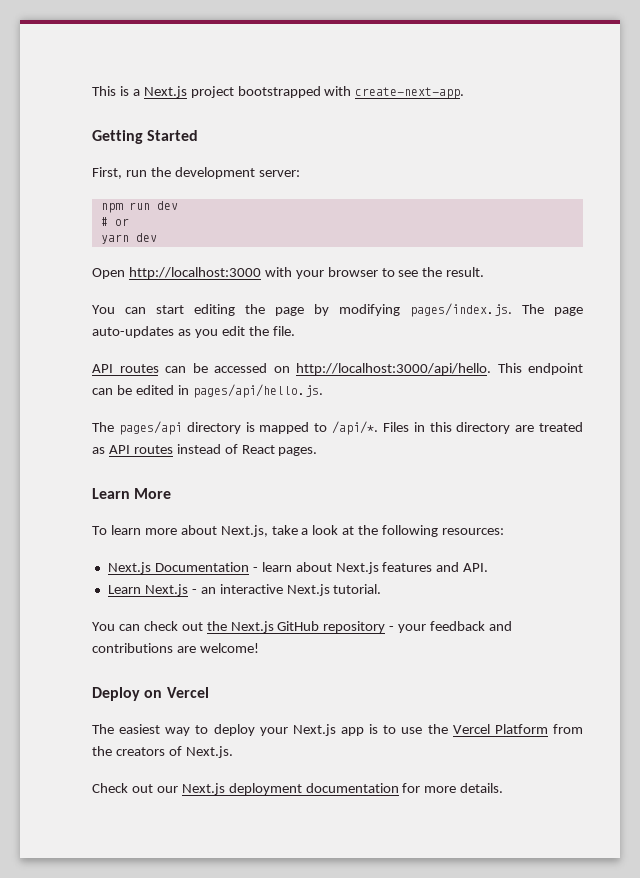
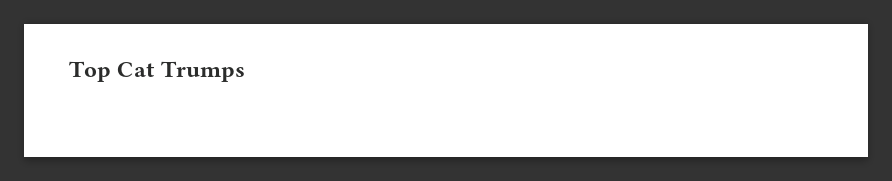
- This is a Next.js project bootstrapped with create-next-app.
- Getting Started
- First, run the development server:
- npm run dev
- # or
- yarn dev
- Open http://localhost:3000 with your browser to see the result.
- You can start editing the page by modifying pages/index.js. The page auto-updates as you edit the file.
- API routes can be accessed on http://localhost:3000/api/hello. This endpoint can be edited in pages/api/hello.js.
- The pages/api directory is mapped to /api/*. Files in this directory are treated as API routes instead of React pages.
- Learn More
- To learn more about Next.js, take a look at the following resources:
- Next.js Documentation - learn about Next.js features and API.
- Learn Next.js - an interactive Next.js tutorial.
- You can check out the Next.js GitHub repository - your feedback and contributions are welcome!
- Deploy on Vercel
- The easiest way to deploy your Next.js app is to use the Vercel Platform from the creators of Next.js.
- Check out our Next.js deployment documentation for more details.
+ Top Cat Trumps

